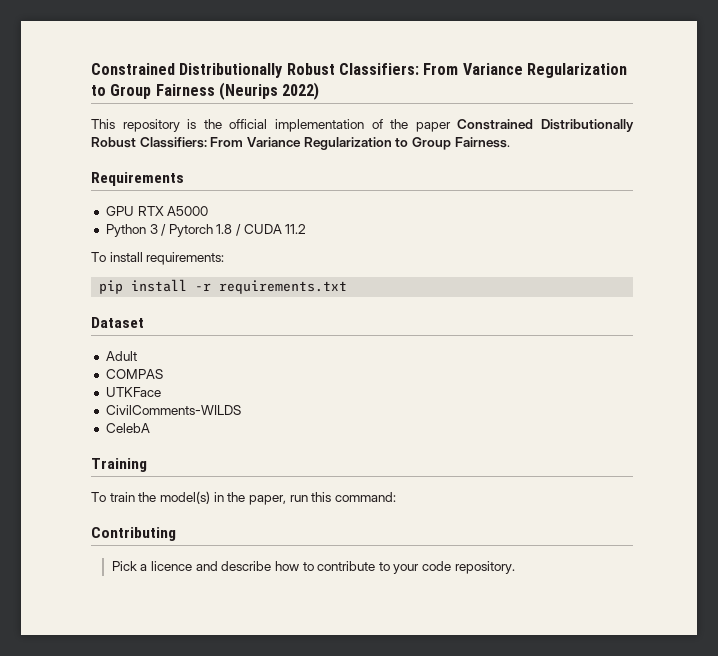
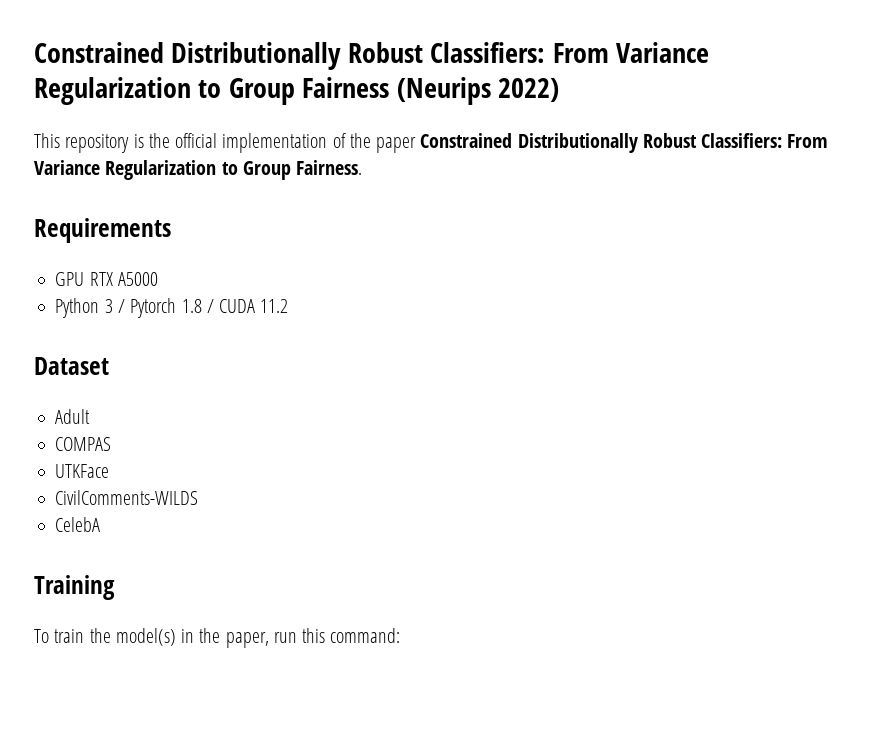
- To install requirements:
- pip install -r requirements.txt
- Contributing
- Pick a licence and describe how to contribute to your code repository.

